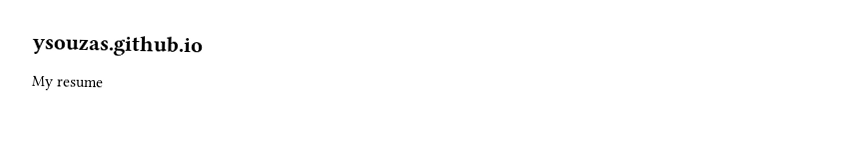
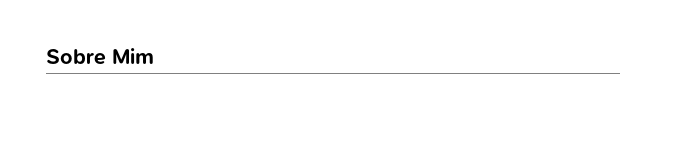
- ysouzas.github.io
- My resume
+ Sobre Mim

